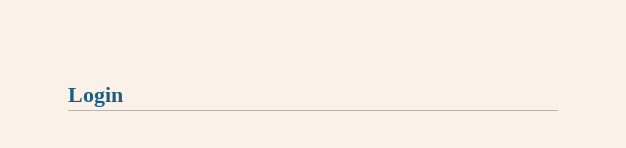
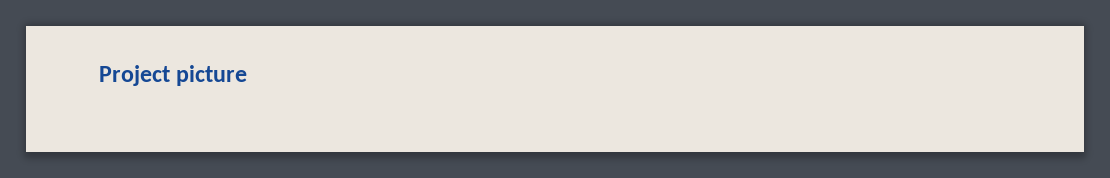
- Login
+ Project picture

